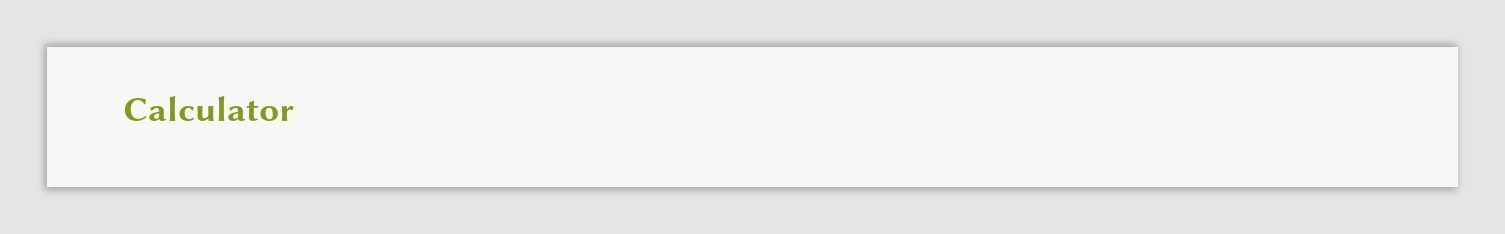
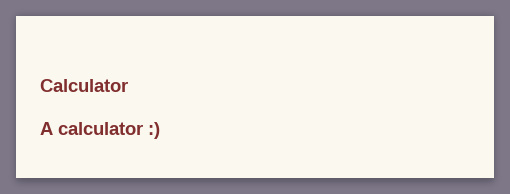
+ A calculator :)

